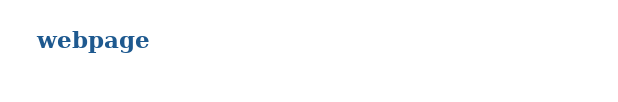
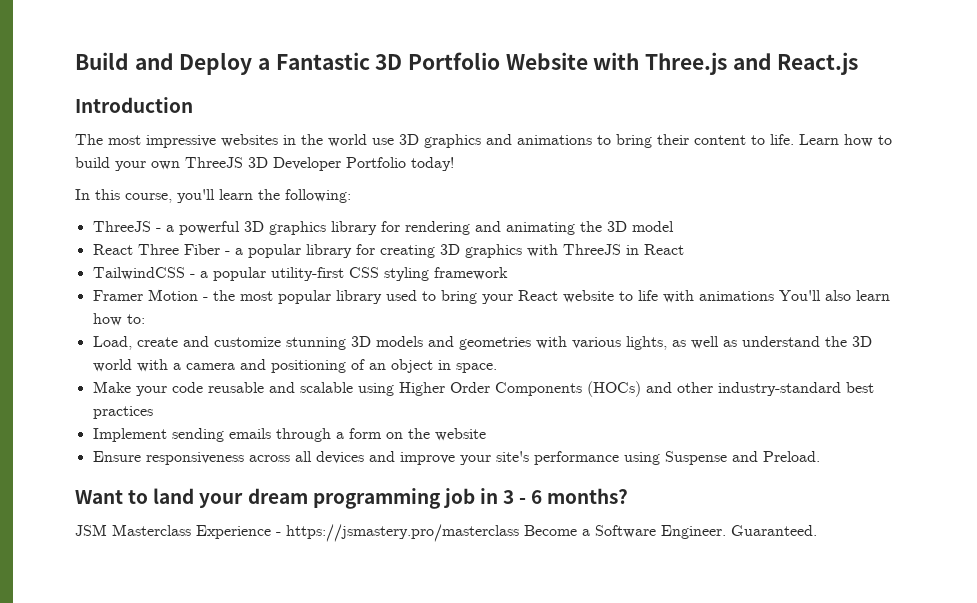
- webpage
+ Build and Deploy a Fantastic 3D Portfolio Website with Three.js and React.js
+ Introduction
+ The most impressive websites in the world use 3D graphics and animations to bring their content to life. Learn how to build your own ThreeJS 3D Developer Portfolio today!
+ In this course, you'll learn the following:
+ ThreeJS - a powerful 3D graphics library for rendering and animating the 3D model
+ React Three Fiber - a popular library for creating 3D graphics with ThreeJS in React
+ TailwindCSS - a popular utility-first CSS styling framework
+ Framer Motion - the most popular library used to bring your React website to life with animations You'll also learn how to:
+ Load, create and customize stunning 3D models and geometries with various lights, as well as understand the 3D world with a camera and positioning of an object in space.
+ Make your code reusable and scalable using Higher Order Components (HOCs) and other industry-standard best practices
+ Implement sending emails through a form on the website
+ Ensure responsiveness across all devices and improve your site's performance using Suspense and Preload.
+ Want to land your dream programming job in 3 - 6 months?
+ JSM Masterclass Experience - https://jsmastery.pro/masterclass Become a Software Engineer. Guaranteed.

